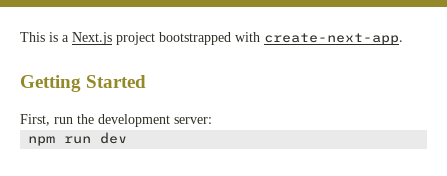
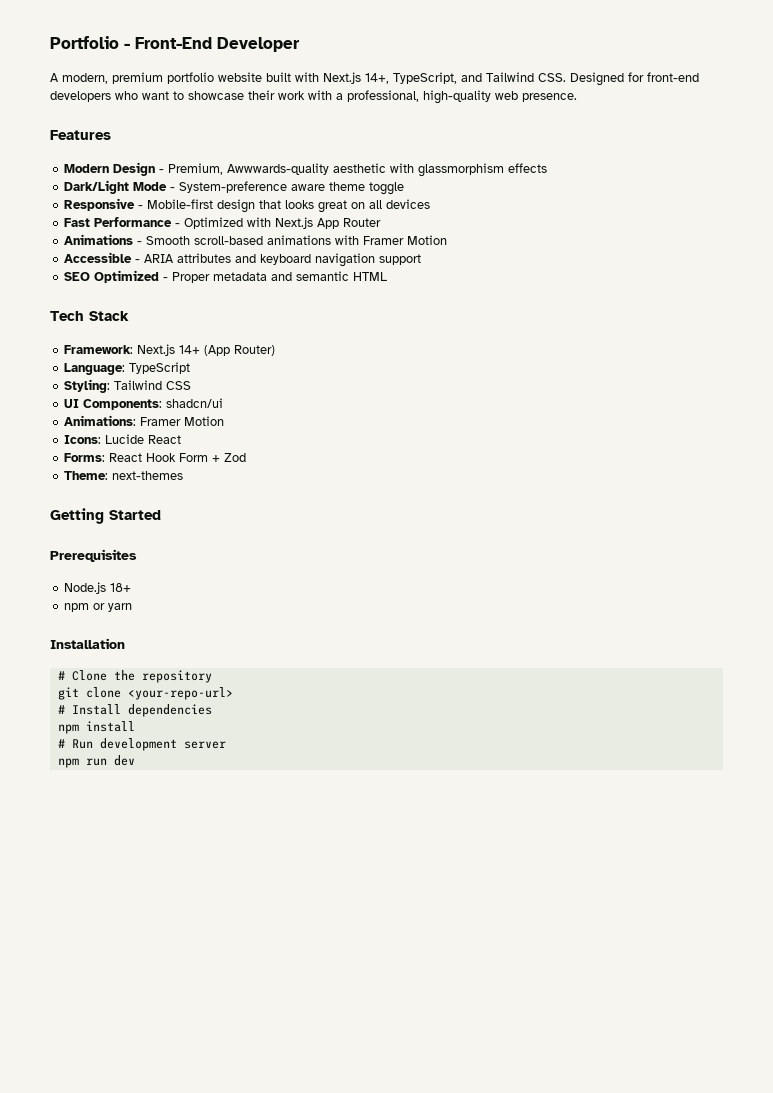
- This is a Next.js project bootstrapped with create-next-app.
+ Portfolio - Front-End Developer
+ A modern, premium portfolio website built with Next.js 14+, TypeScript, and Tailwind CSS. Designed for front-end developers who want to showcase their work with a professional, high-quality web presence.
+ Features
+ Modern Design - Premium, Awwwards-quality aesthetic with glassmorphism effects
+ Dark/Light Mode - System-preference aware theme toggle
+ Responsive - Mobile-first design that looks great on all devices
+ Fast Performance - Optimized with Next.js App Router
+ Animations - Smooth scroll-based animations with Framer Motion
+ Accessible - ARIA attributes and keyboard navigation support
+ SEO Optimized - Proper metadata and semantic HTML
+ Tech Stack
+ Framework: Next.js 14+ (App Router)
+ Language: TypeScript
+ Styling: Tailwind CSS
+ UI Components: shadcn/ui
+ Animations: Framer Motion
+ Icons: Lucide React
+ Forms: React Hook Form + Zod
+ Theme: next-themes
  Getting Started
- First, run the development server:
+ Prerequisites
+ Node.js 18+
+ npm or yarn
+ Installation
+ # Clone the repository
+ git clone <your-repo-url>
+ # Install dependencies
+ npm install
+ # Run development server

